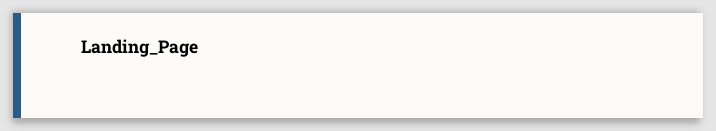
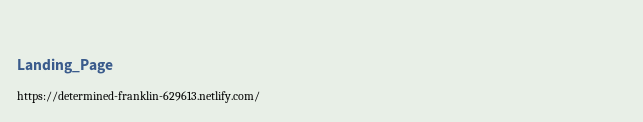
+ https://determined-franklin-629613.netlify.com/

